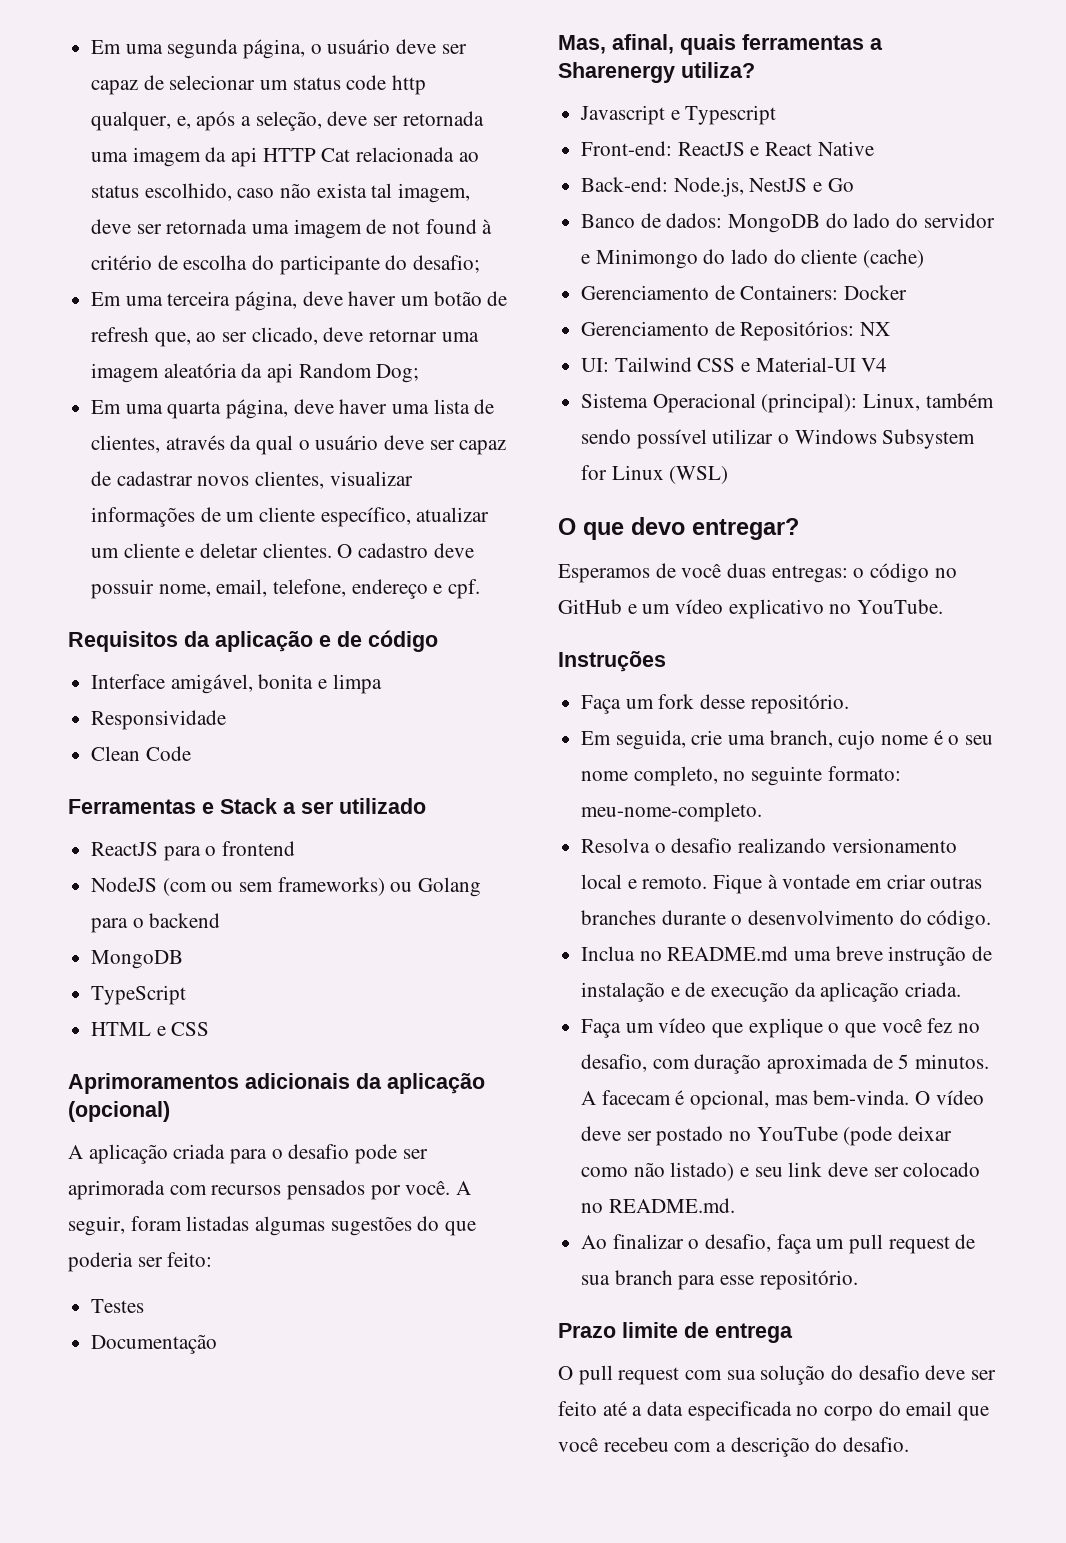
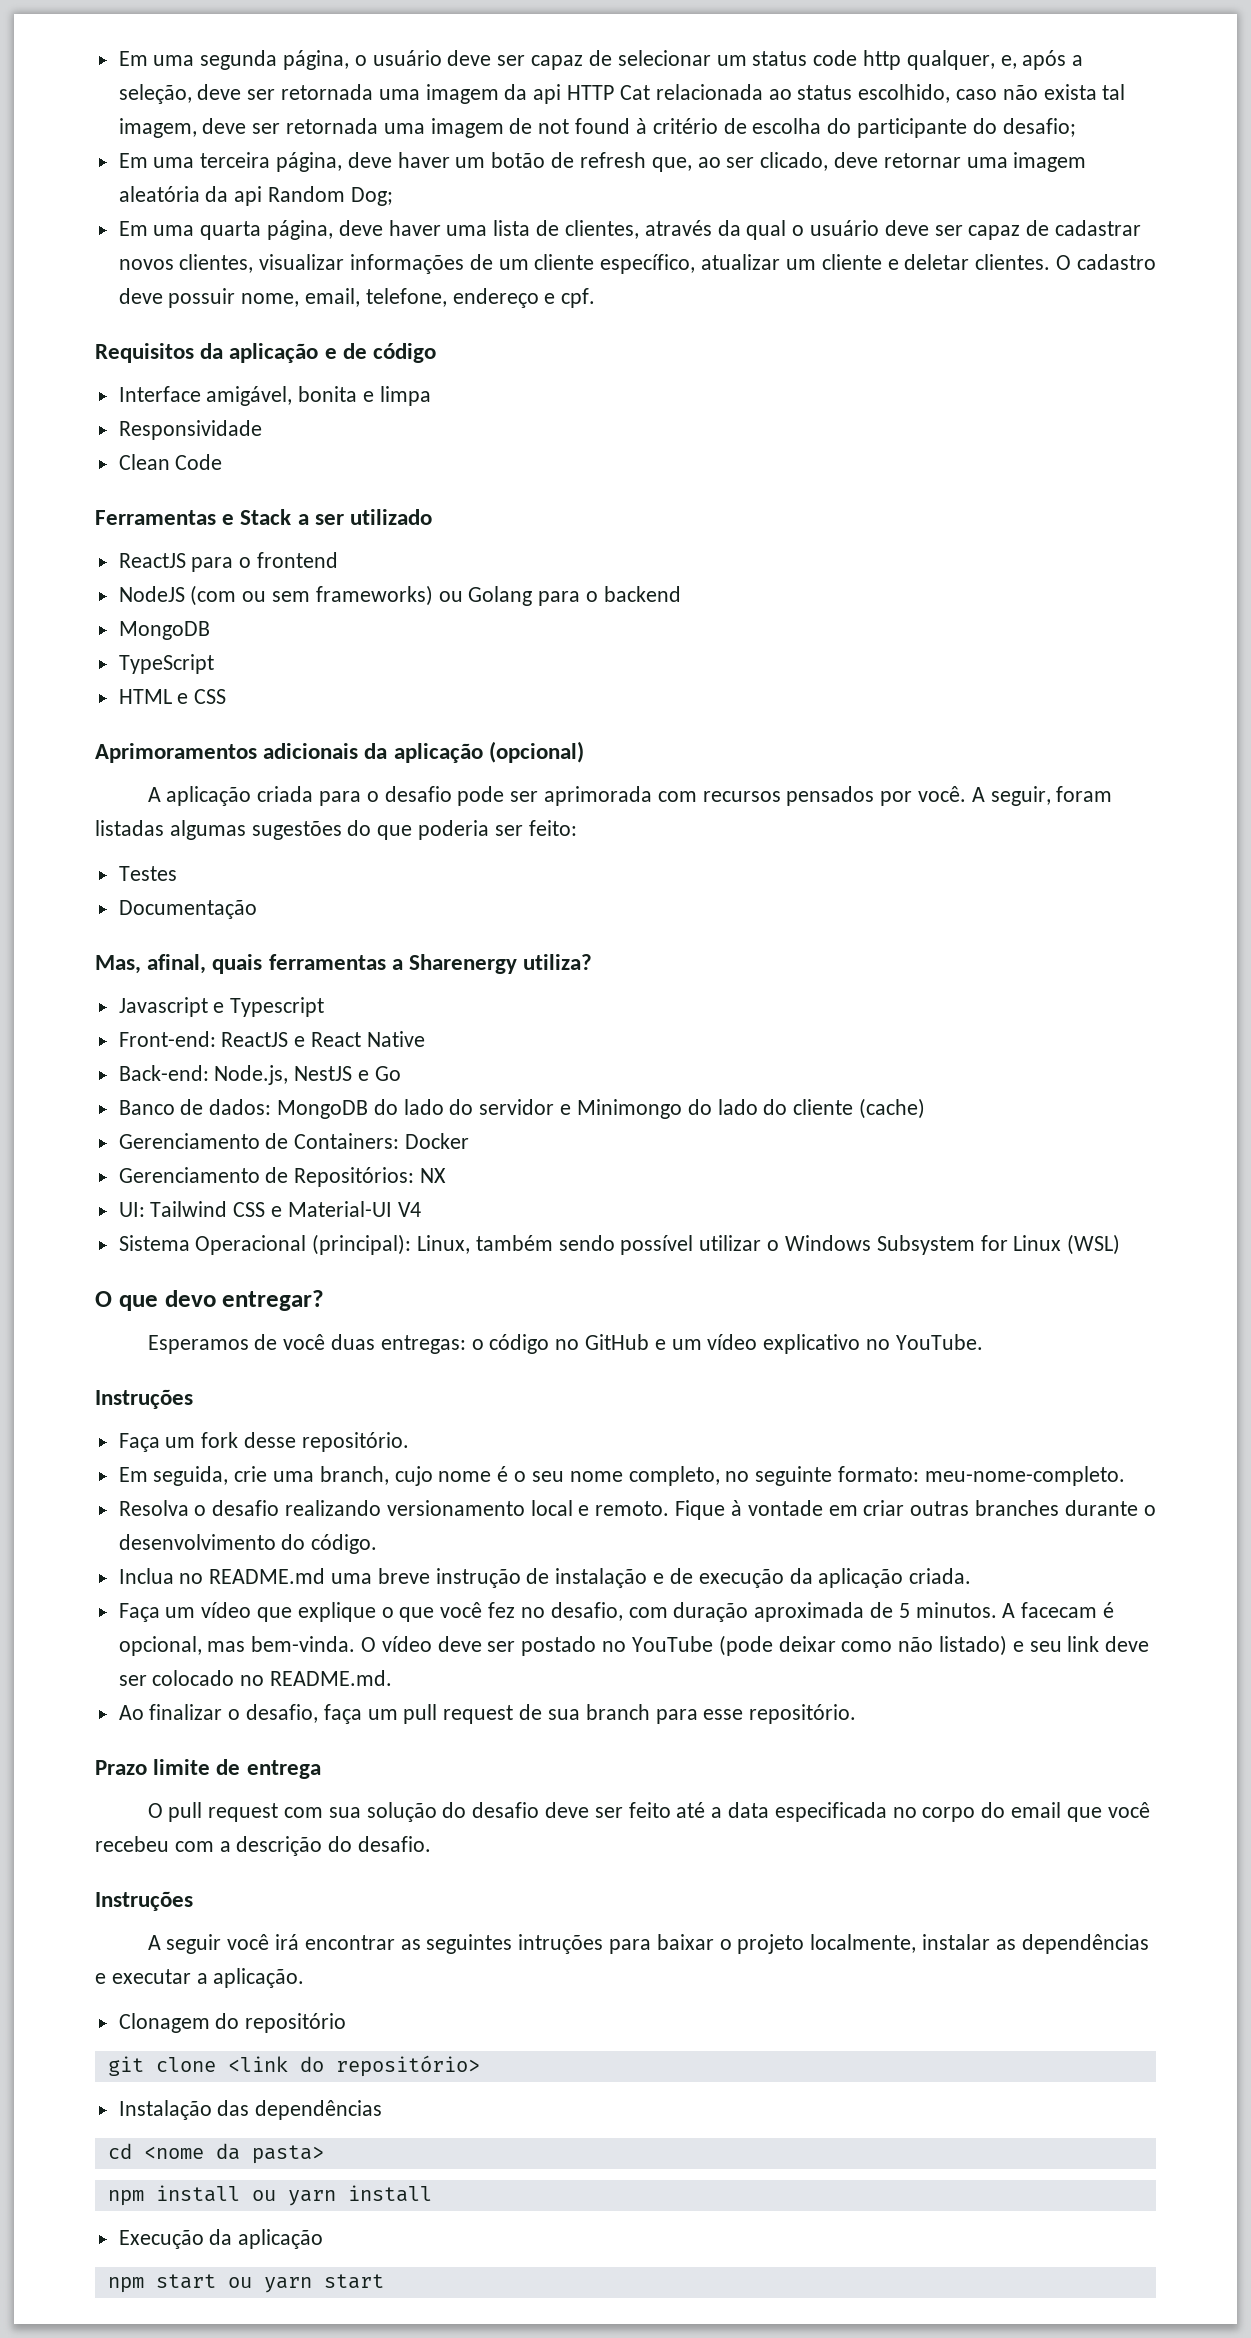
  O pull request com sua solução do desafio deve ser feito até a data especificada no corpo do email que você recebeu com a descrição do desafio.
+ Instruções
+ A seguir você irá encontrar as seguintes intruções para baixar o projeto localmente, instalar as dependências e executar a aplicação.
+ Clonagem do repositório
+ git clone <link do repositório>
+ Instalação das dependências
+ cd <nome da pasta>
+ npm install ou yarn install
+ Execução da aplicação
+ npm start ou yarn start

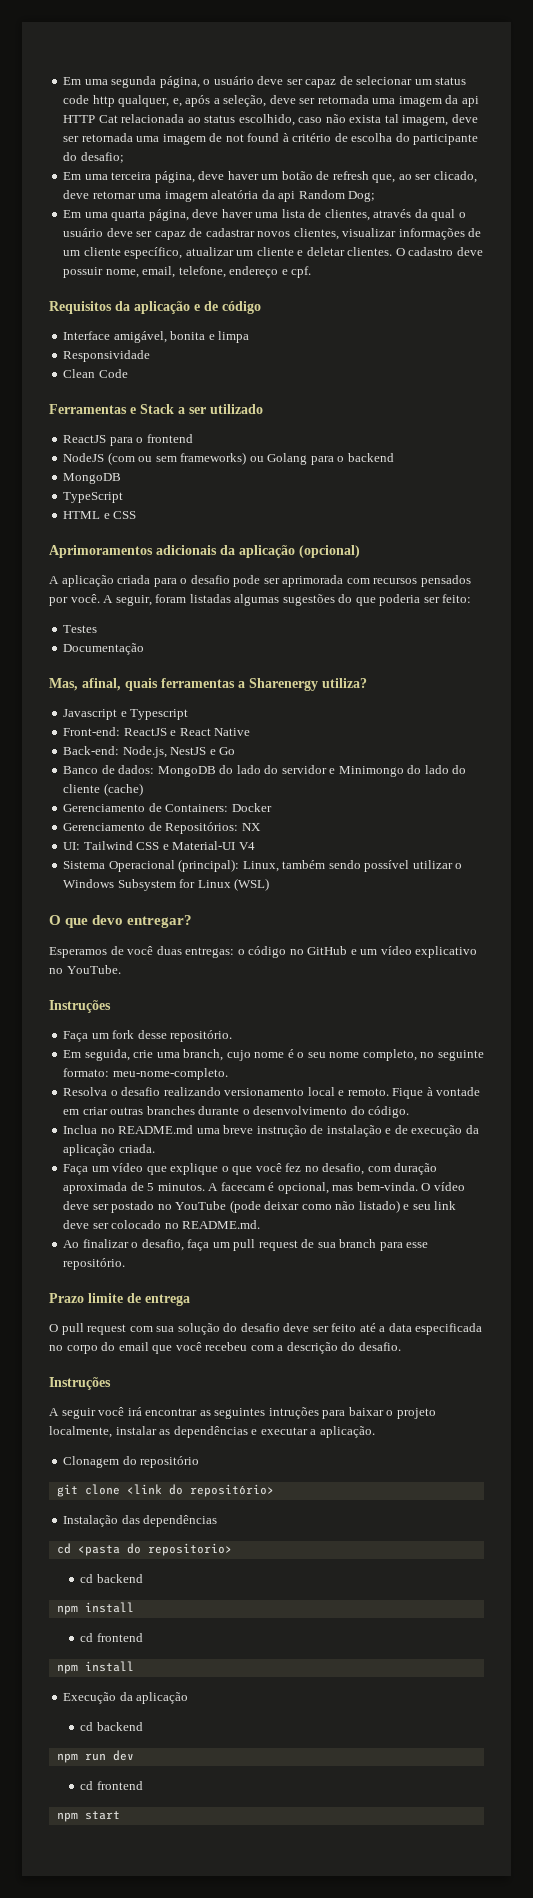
- cd <nome da pasta>
- npm install ou yarn install
+ cd <pasta do repositorio>
+ cd backend
+ npm install
+ cd frontend
+ npm install
  Execução da aplicação
+ cd backend
+ npm run dev
+ cd frontend
- npm start ou yarn start
+ npm start

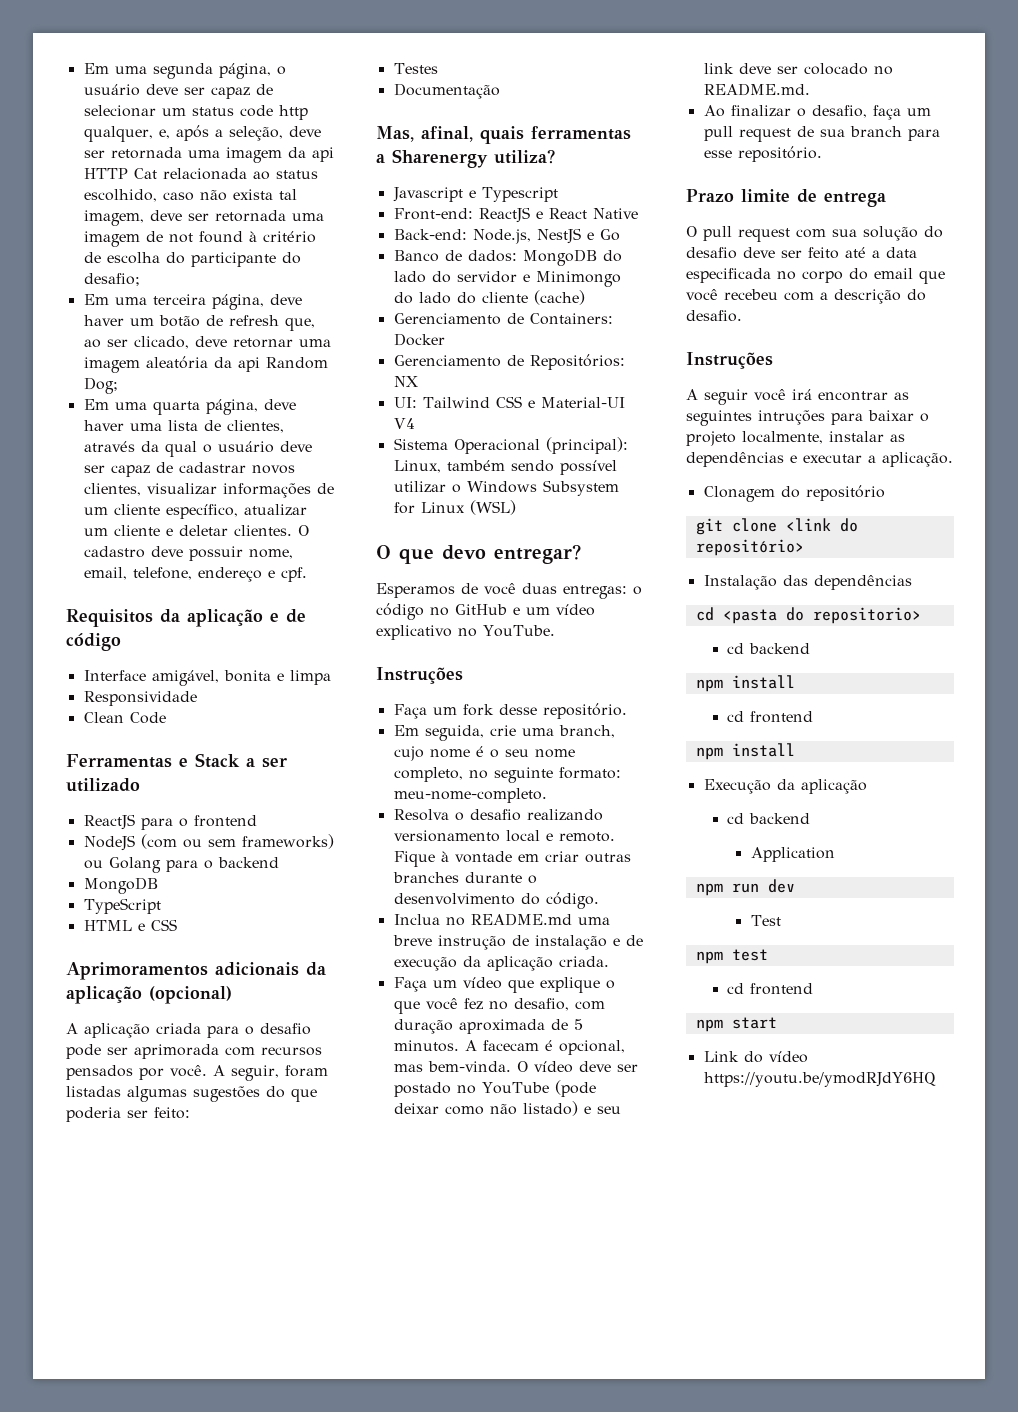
+ Application
+ Test
+ npm test
+ Link do vídeo https://youtu.be/ymodRJdY6HQ

